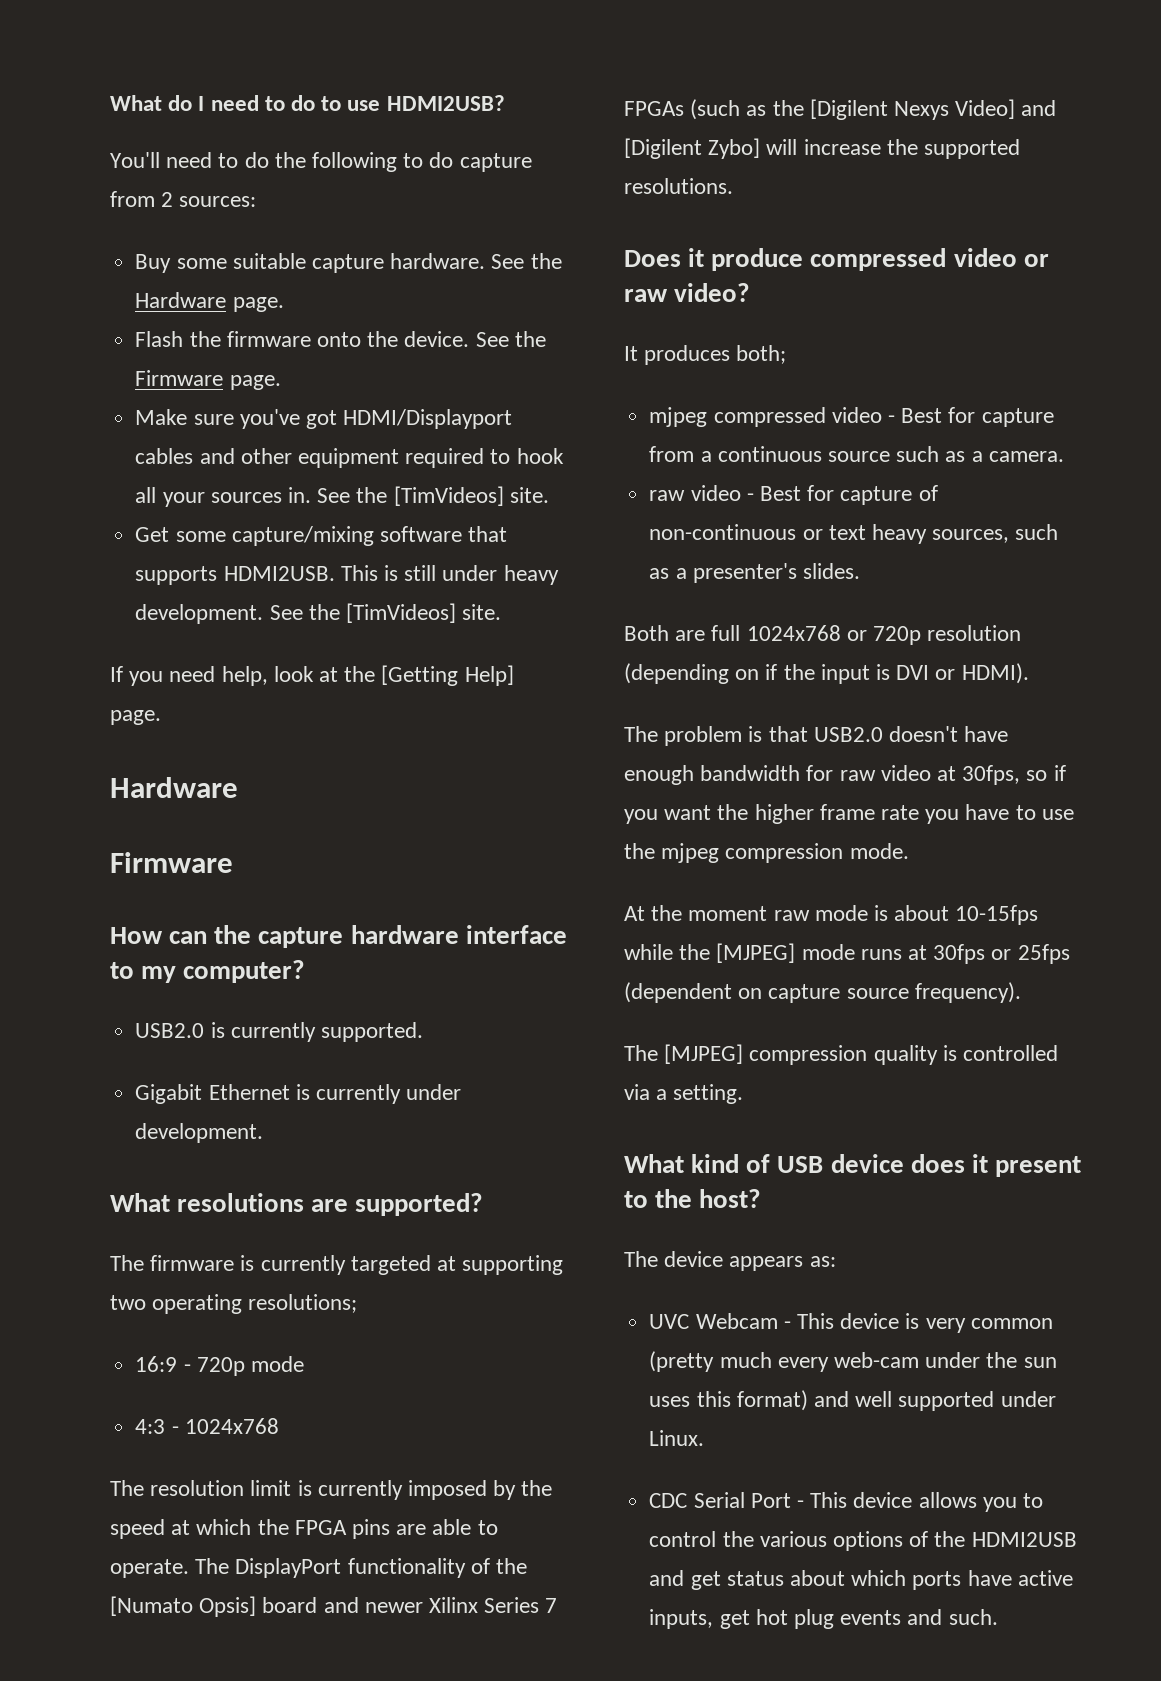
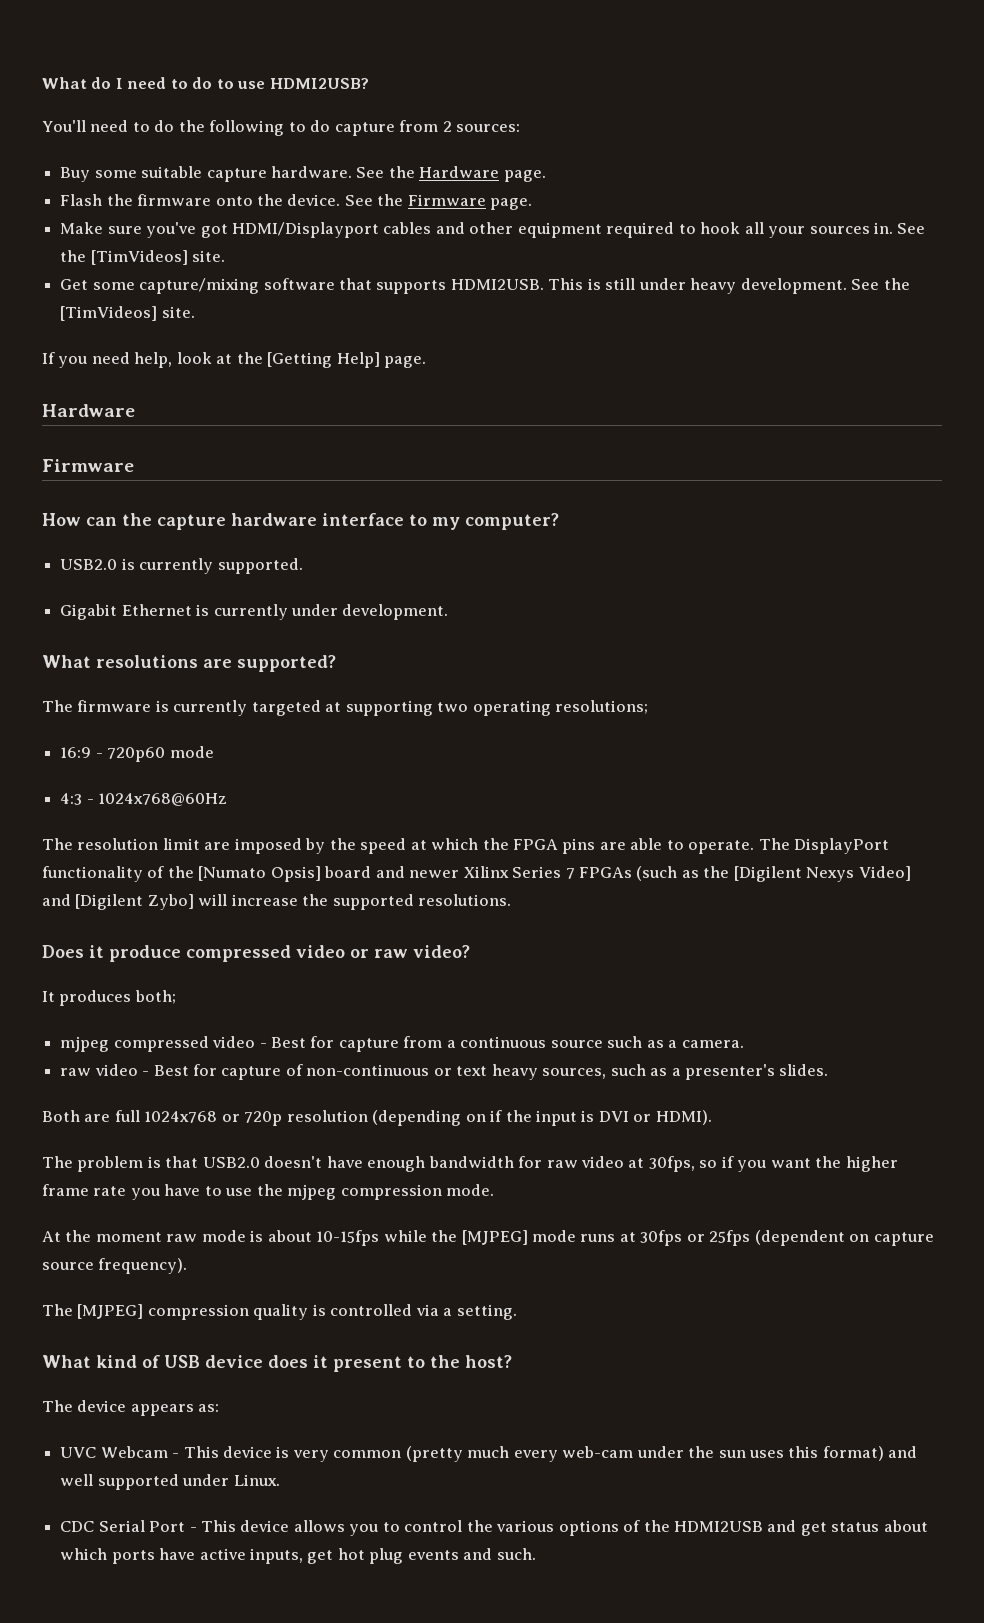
- 16:9 - 720p mode
+ 16:9 - 720p60 mode
- 4:3 - 1024x768
+ 4:3 - 1024x768@60Hz
- The resolution limit is currently imposed by the speed at which the FPGA pins are able to operate.
+ The resolution limit are imposed by the speed at which the FPGA pins are able to operate.

